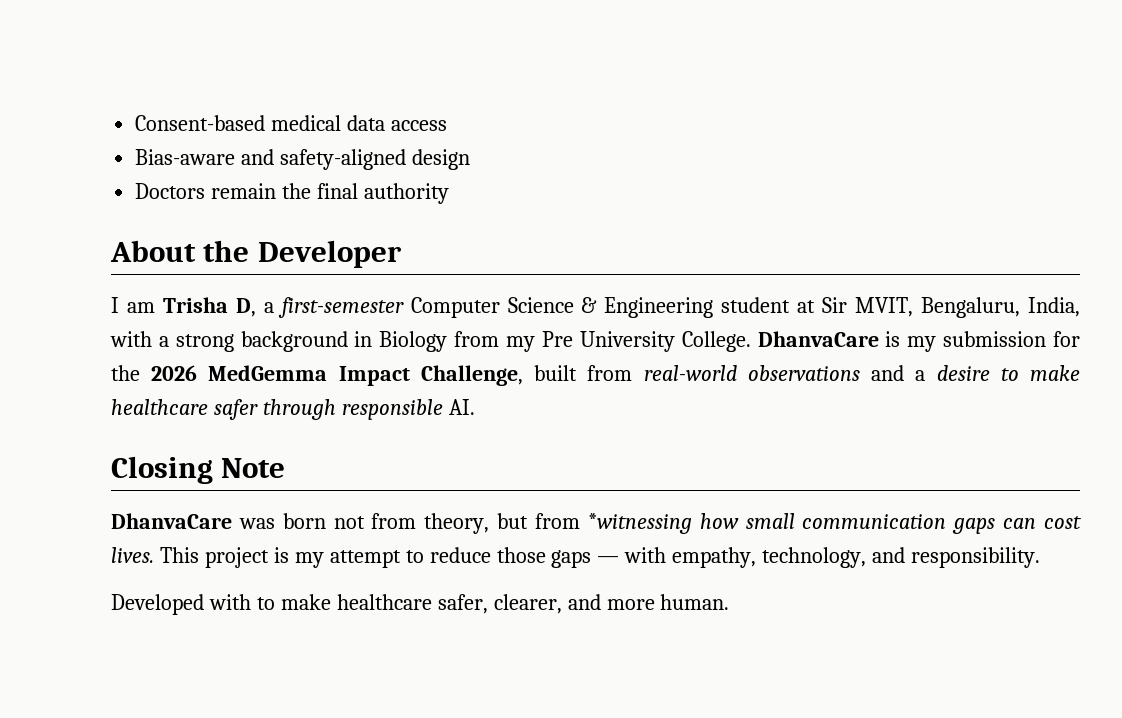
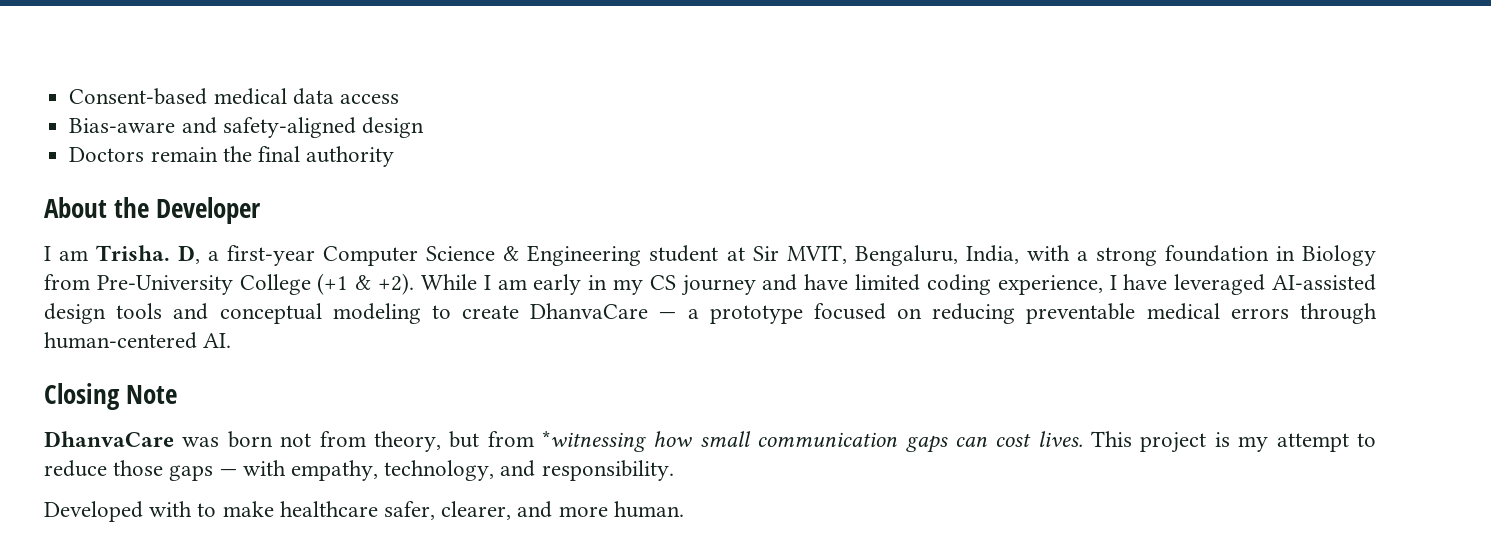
- I am Trisha D, a first-semester Computer Science & Engineering student at Sir MVIT, Bengaluru, India, with a strong background in Biology from my Pre University College. DhanvaCare is my submission for the 2026 MedGemma Impact Challenge, built from real-world observations and a desire to make healthcare safer through responsible AI.
+ I am Trisha. D, a first-year Computer Science & Engineering student at Sir MVIT, Bengaluru, India, with a strong foundation in Biology from Pre-University College (+1 & +2). While I am early in my CS journey and have limited coding experience, I have leveraged AI-assisted design tools and conceptual modeling to create DhanvaCare — a prototype focused on reducing preventable medical errors through human-centered AI.

